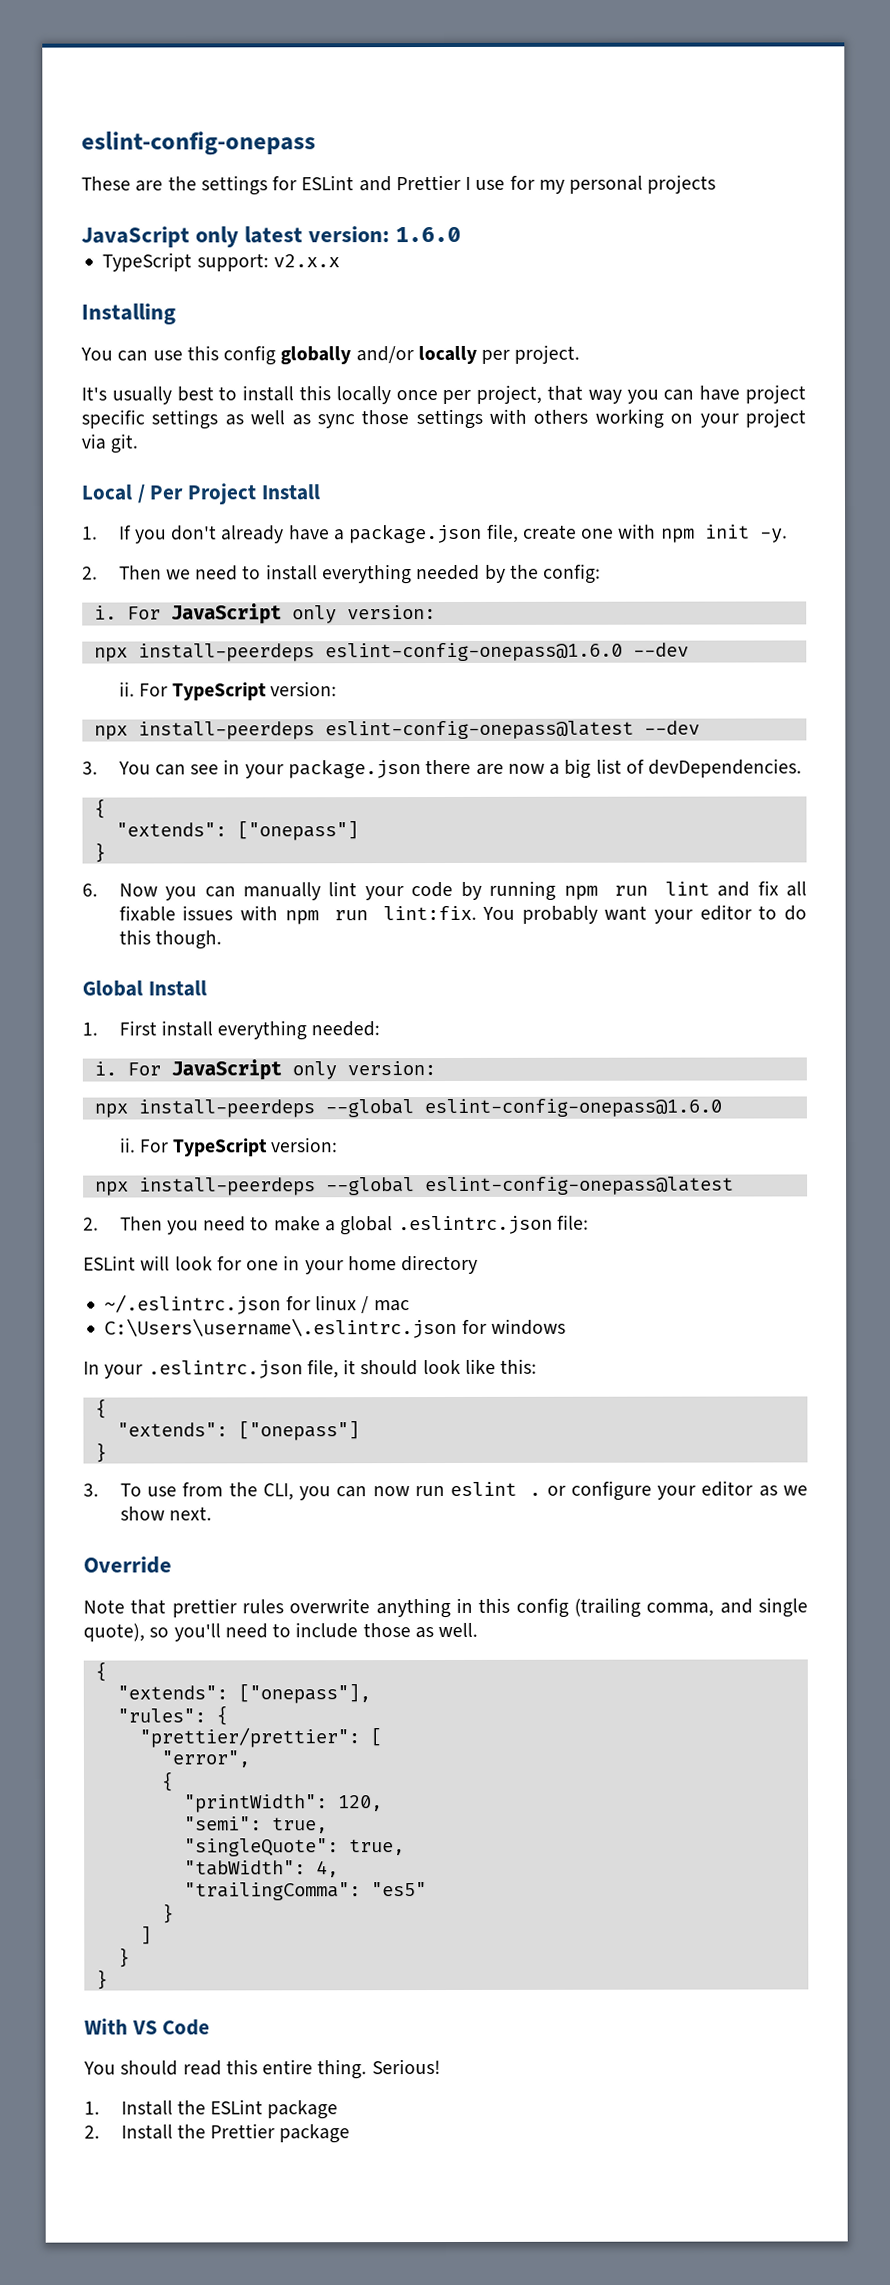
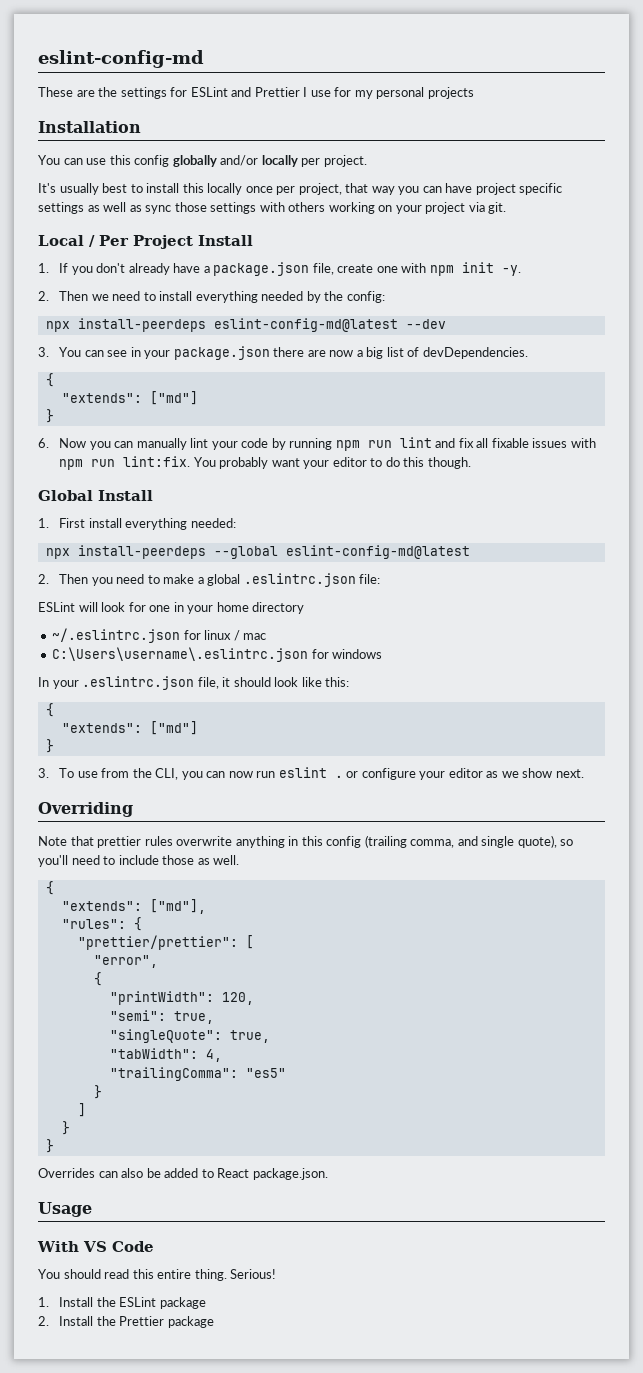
- eslint-config-onepass
+ eslint-config-md
- JavaScript only latest version: 1.6.0
- TypeScript support: v2.x.x
- Installing
+ Installation
  2. Then we need to install everything needed by the config:
- i. For JavaScript only version:
- npx install-peerdeps eslint-config-onepass@1.6.0 --dev
- ii. For TypeScript version:
- npx install-peerdeps eslint-config-onepass@latest --dev
+ npx install-peerdeps eslint-config-md@latest --dev
  3. You can see in your package.json there are now a big list of devDependencies.
  {
- "extends": ["onepass"]
+ "extends": ["md"]
  1. First install everything needed:
- i. For JavaScript only version:
- npx install-peerdeps --global eslint-config-onepass@1.6.0
- ii. For TypeScript version:
- npx install-peerdeps --global eslint-config-onepass@latest
+ npx install-peerdeps --global eslint-config-md@latest
  In your .eslintrc.json file, it should look like this:
  {
- "extends": ["onepass"]
+ "extends": ["md"]
- Override
+ Overriding
- "extends": ["onepass"],
+ "extends": ["md"],
+ Overrides can also be added to React package.json.
+ Usage

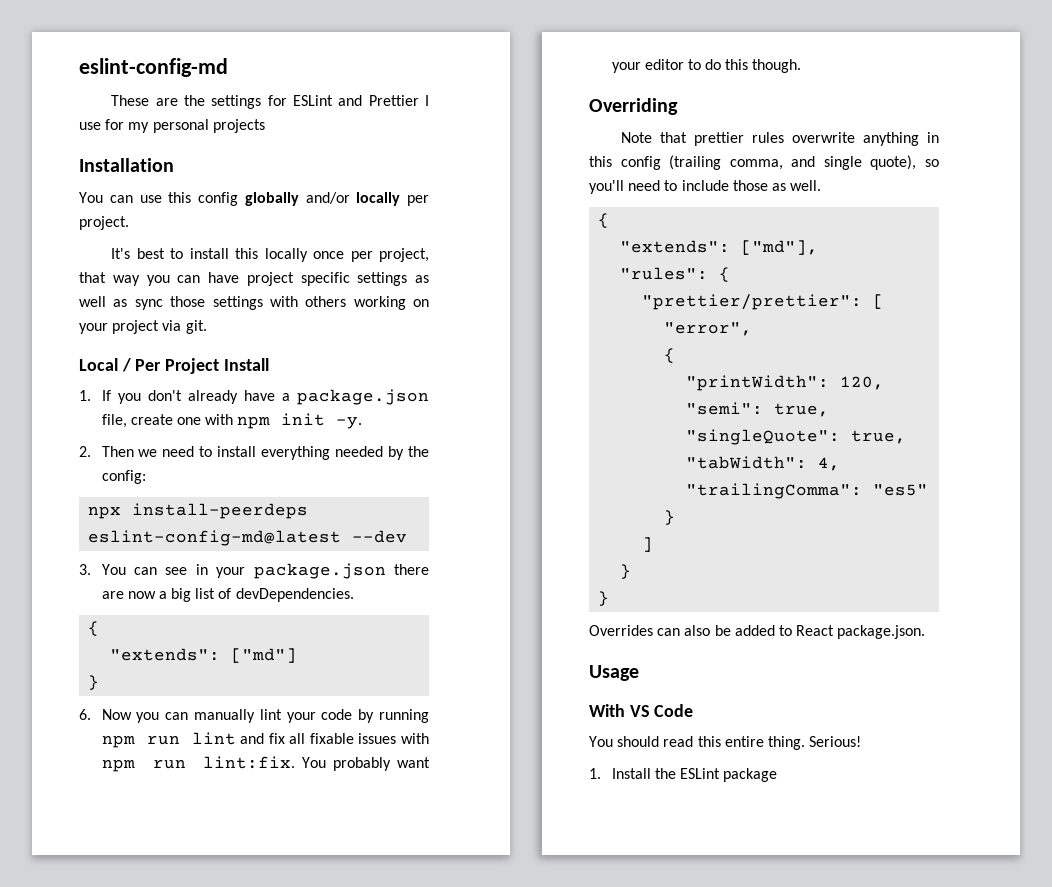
- It's usually best to install this locally once per project, that way you can have project specific settings as well as sync those settings with others working on your project via git.
+ It's best to install this locally once per project, that way you can have project specific settings as well as sync those settings with others working on your project via git.
- Global Install
- 1. First install everything needed:
- npx install-peerdeps --global eslint-config-md@latest
- 2. Then you need to make a global .eslintrc.json file:
- ESLint will look for one in your home directory
- ~/.eslintrc.json for linux / mac
- C:\Users\username\.eslintrc.json for windows
- In your .eslintrc.json file, it should look like this:
- {
- "extends": ["md"]
- }
- 3. To use from the CLI, you can now run eslint . or configure your editor as we show next.
- 2. Install the Prettier package

